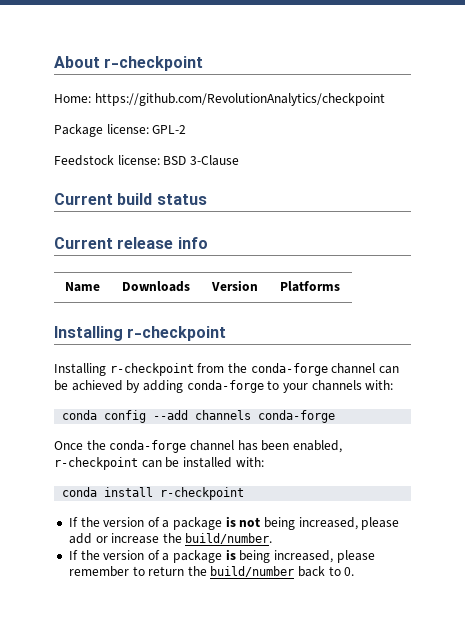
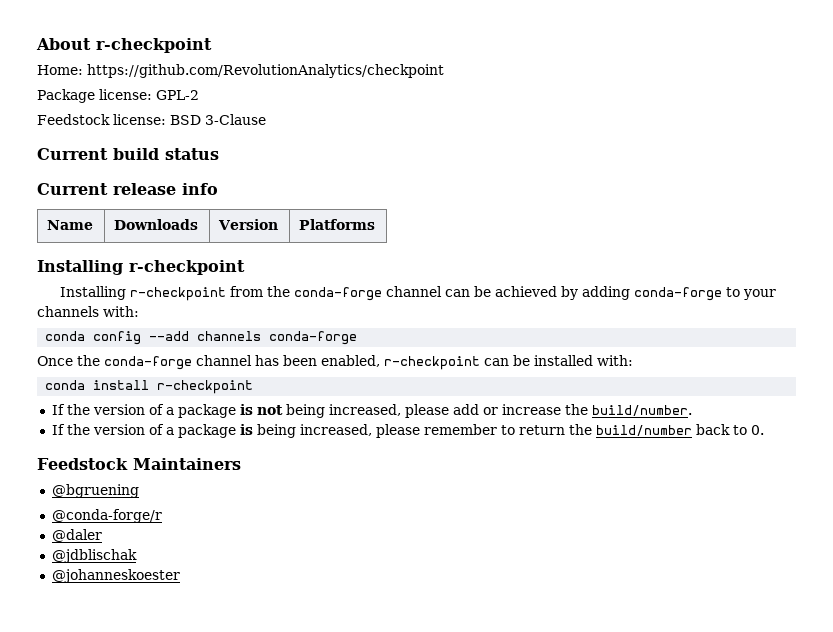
+ Feedstock Maintainers
+ @bgruening
+ @conda-forge/r
+ @daler
+ @jdblischak
+ @johanneskoester

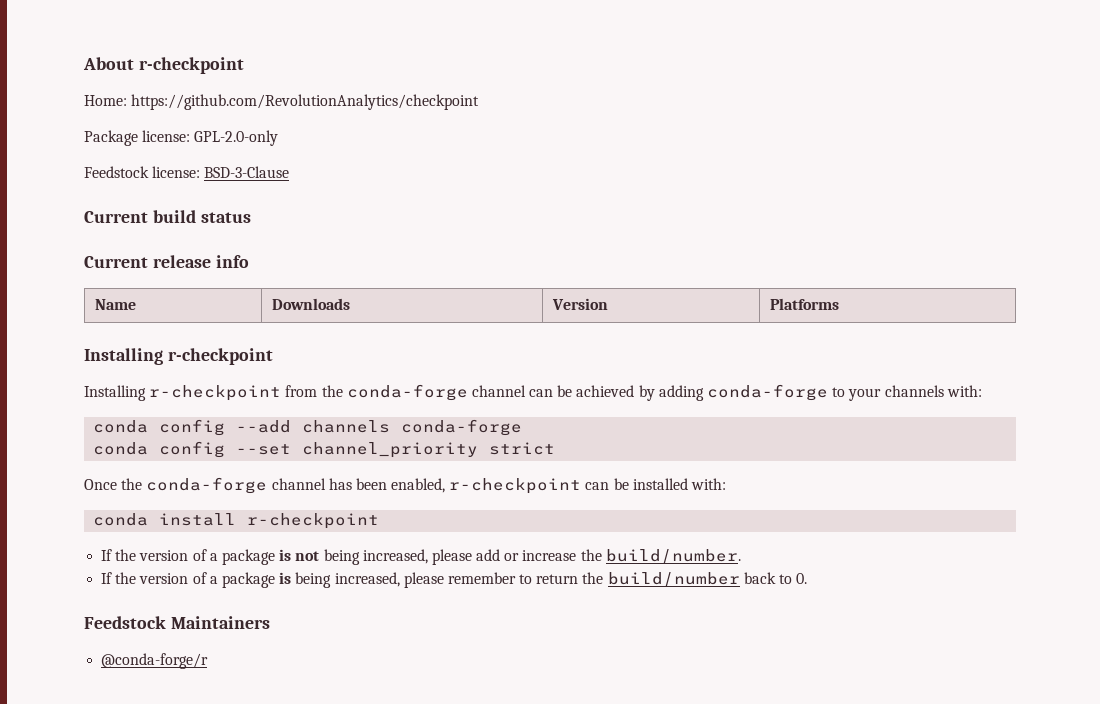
- Package license: GPL-2
+ Package license: GPL-2.0-only
- Feedstock license: BSD 3-Clause
+ Feedstock license: BSD-3-Clause
+ conda config --set channel_priority strict
- @bgruening
- @daler
- @jdblischak
- @johanneskoester

